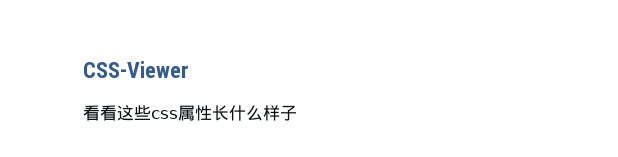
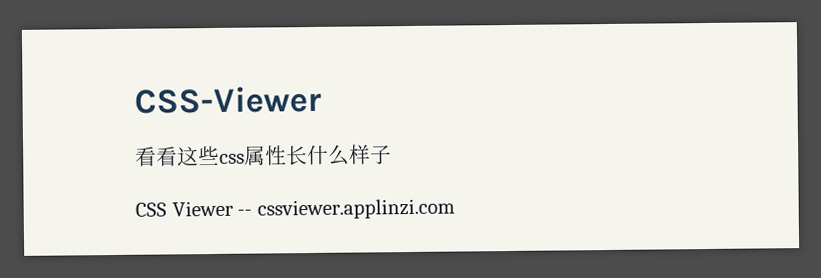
+ CSS Viewer -- cssviewer.applinzi.com

